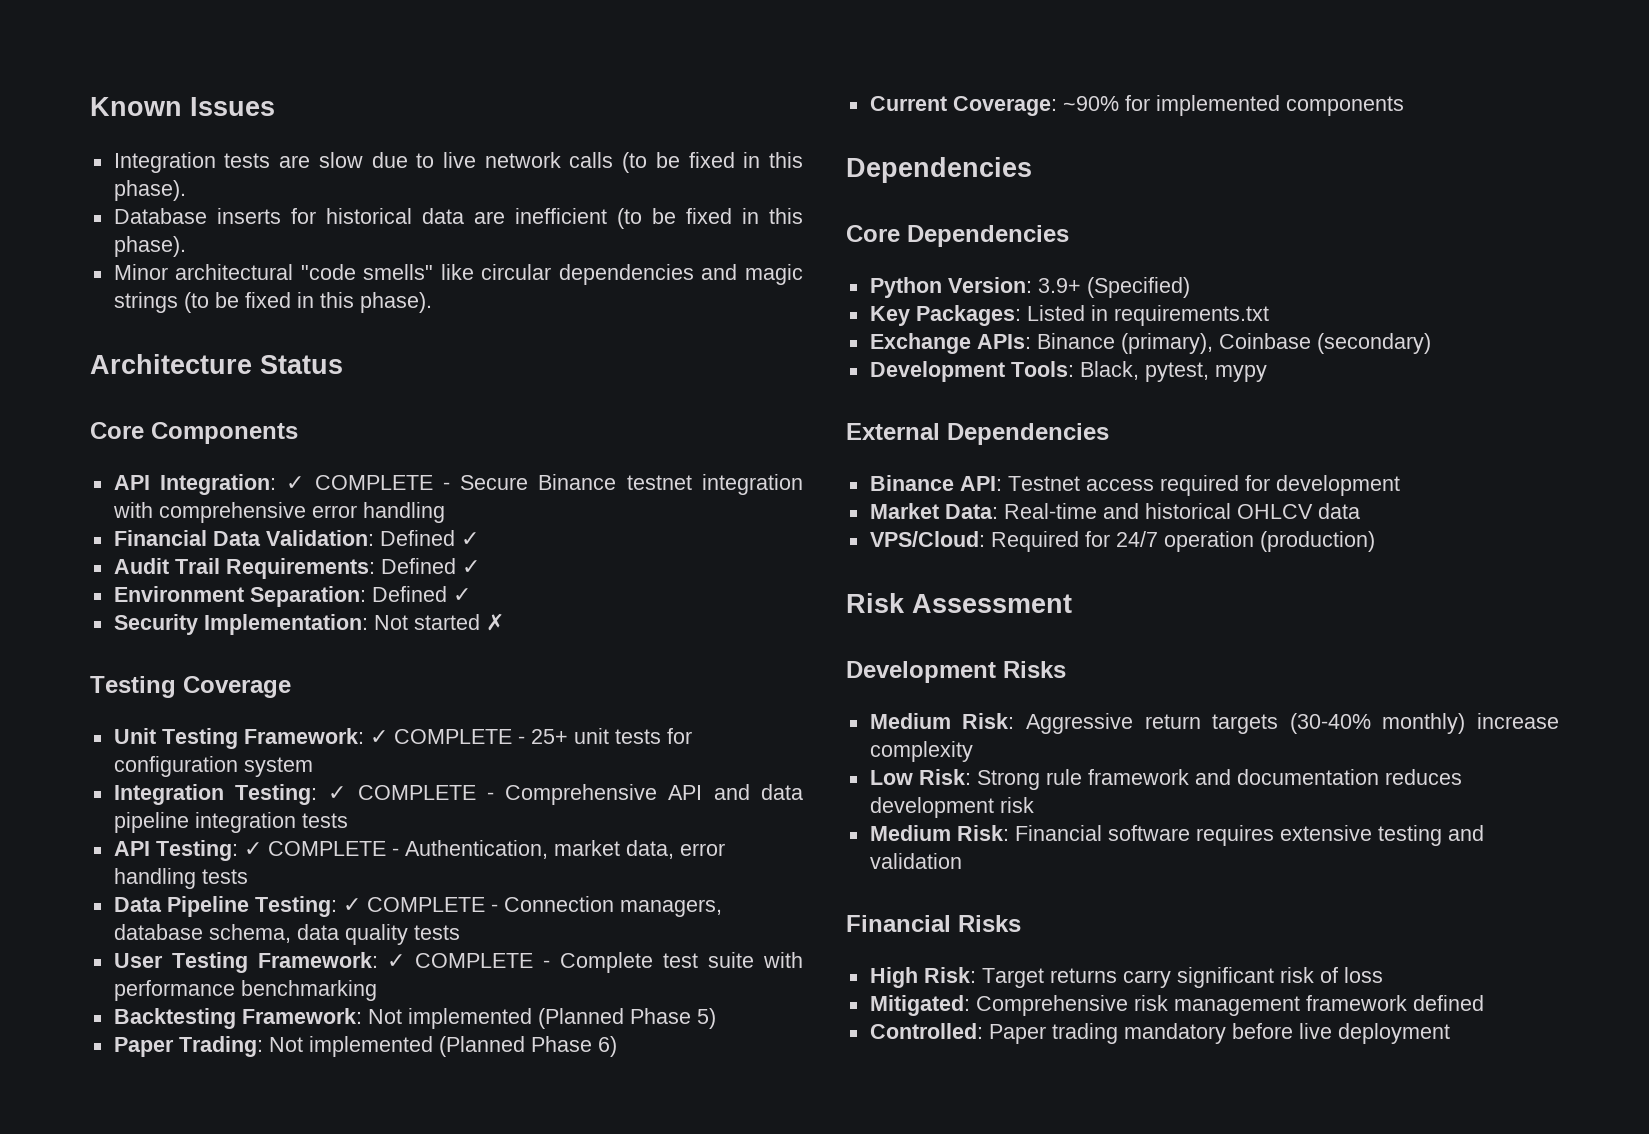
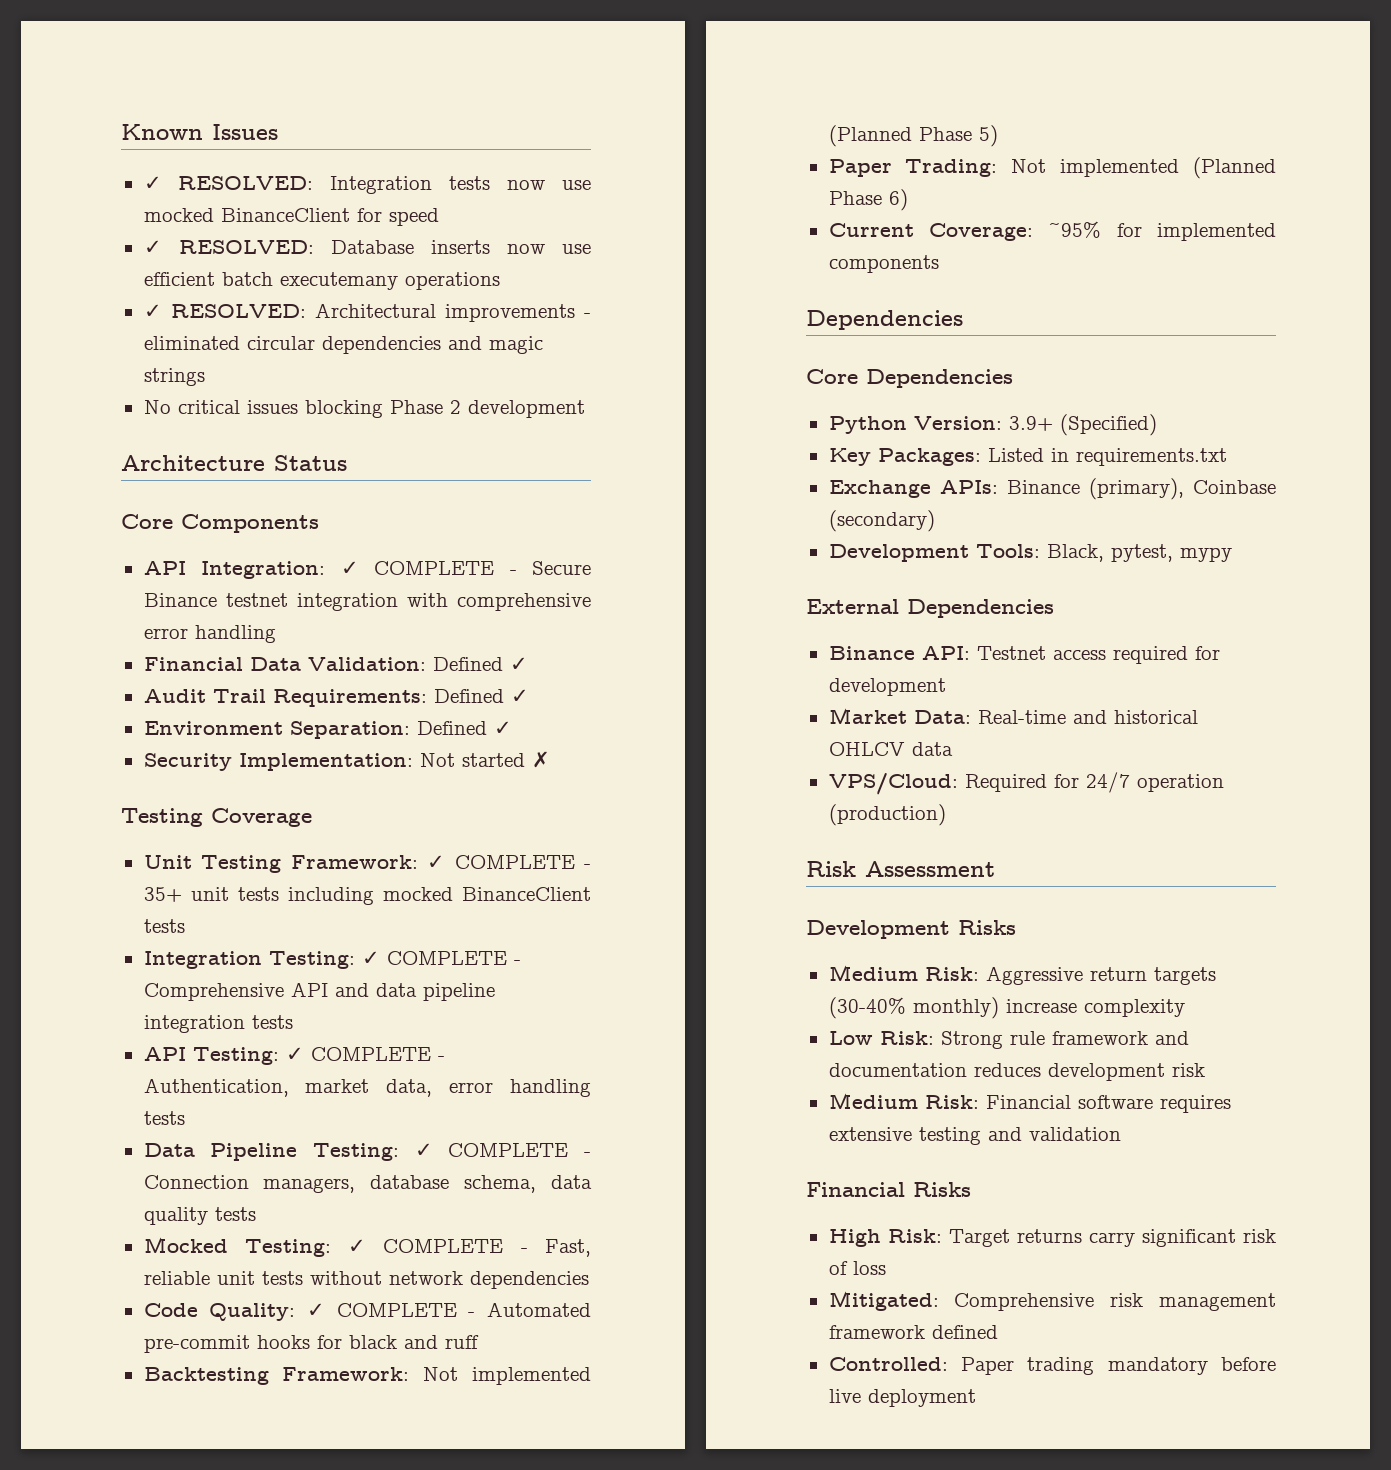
- Integration tests are slow due to live network calls (to be fixed in this phase).
- Database inserts for historical data are inefficient (to be fixed in this phase).
- Minor architectural "code smells" like circular dependencies and magic strings (to be fixed in this phase).
+ ✓ RESOLVED: Integration tests now use mocked BinanceClient for speed
+ ✓ RESOLVED: Database inserts now use efficient batch executemany operations
+ ✓ RESOLVED: Architectural improvements - eliminated circular dependencies and magic strings
+ No critical issues blocking Phase 2 development
- Unit Testing Framework: ✓ COMPLETE - 25+ unit tests for configuration system
+ Unit Testing Framework: ✓ COMPLETE - 35+ unit tests including mocked BinanceClient tests
- User Testing Framework: ✓ COMPLETE - Complete test suite with performance benchmarking
+ Mocked Testing: ✓ COMPLETE - Fast, reliable unit tests without network dependencies
+ Code Quality: ✓ COMPLETE - Automated pre-commit hooks for black and ruff
- Current Coverage: ~90% for implemented components
+ Current Coverage: ~95% for implemented components

